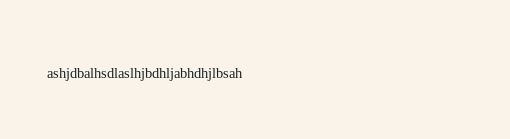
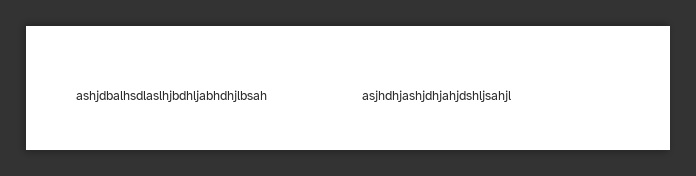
- ashjdbalhsdlaslhjbdhljabhdhjlbsah
+ ashjdbalhsdlaslhjbdhljabhdhjlbsah asjhdhjashjdhjahjdshljsahjl

